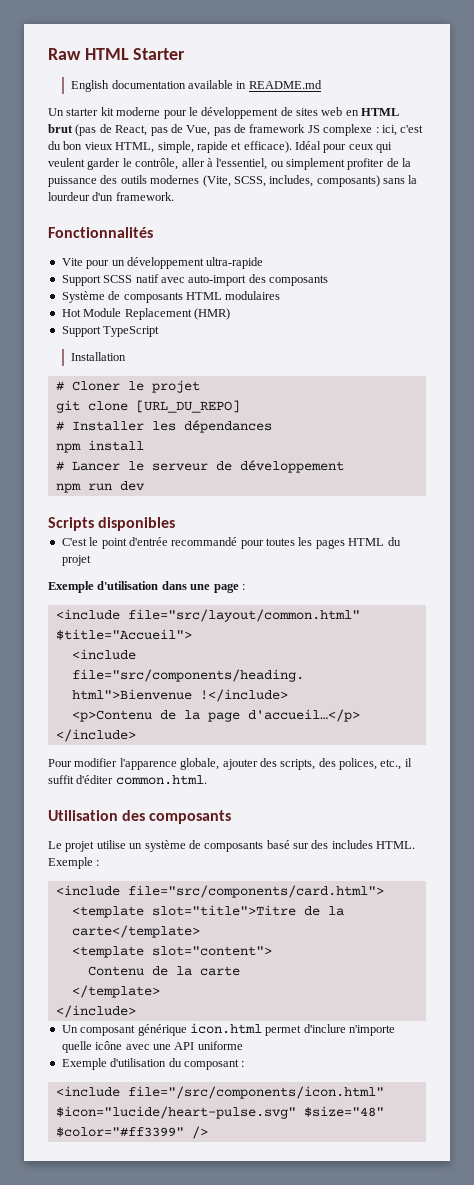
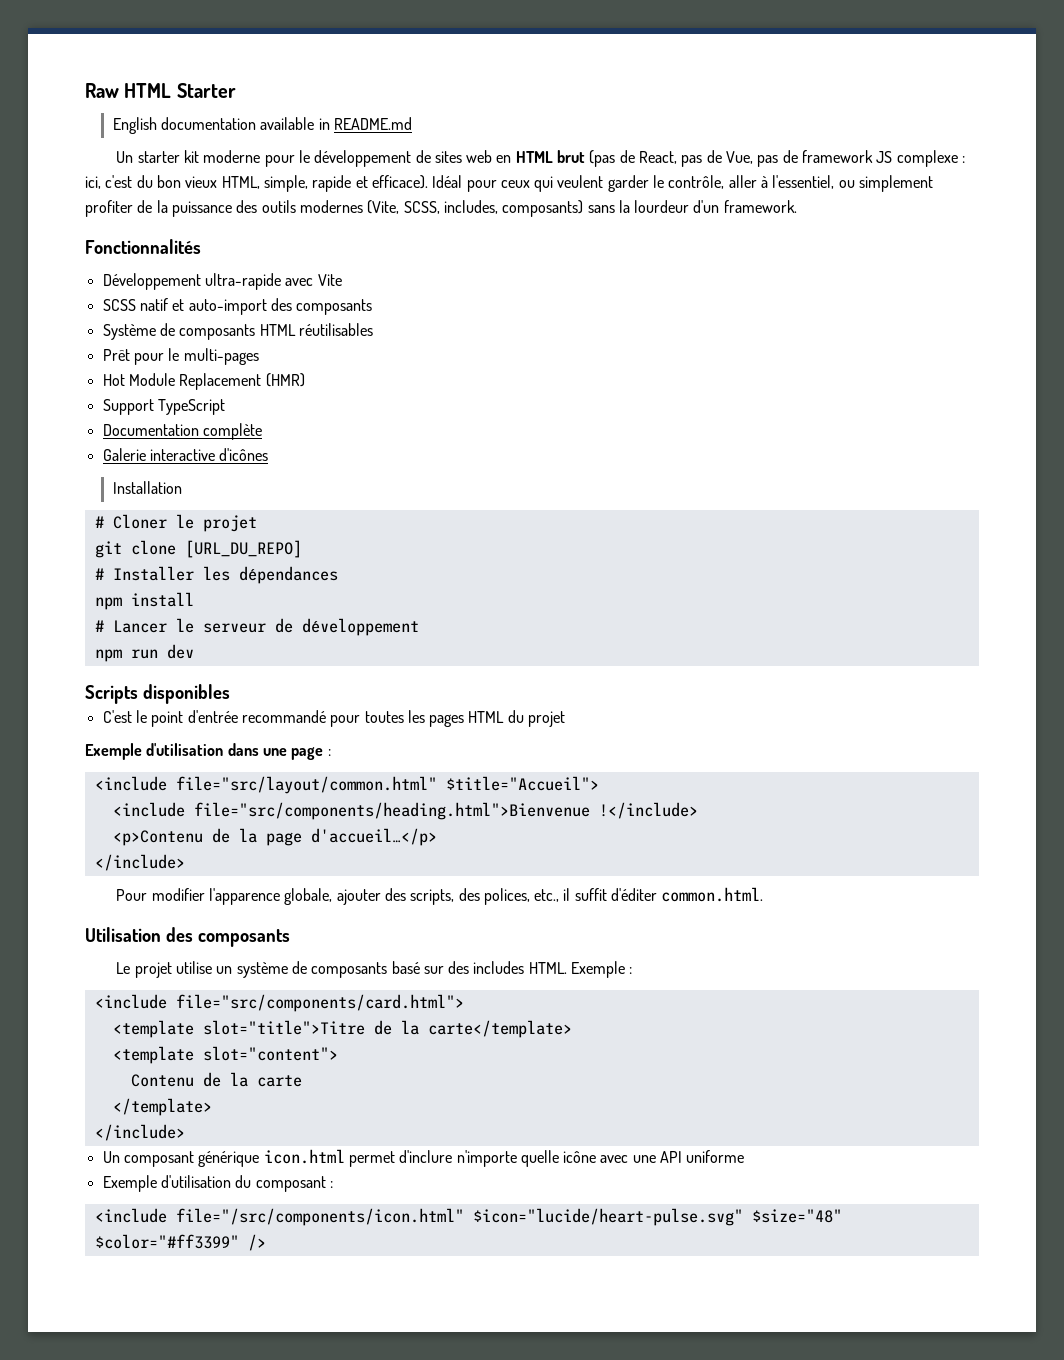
- Vite pour un développement ultra-rapide
- Support SCSS natif avec auto-import des composants
+ Développement ultra-rapide avec Vite
+ SCSS natif et auto-import des composants
- Système de composants HTML modulaires
+ Système de composants HTML réutilisables
+ Prêt pour le multi-pages
+ Documentation complète
+ Galerie interactive d'icônes

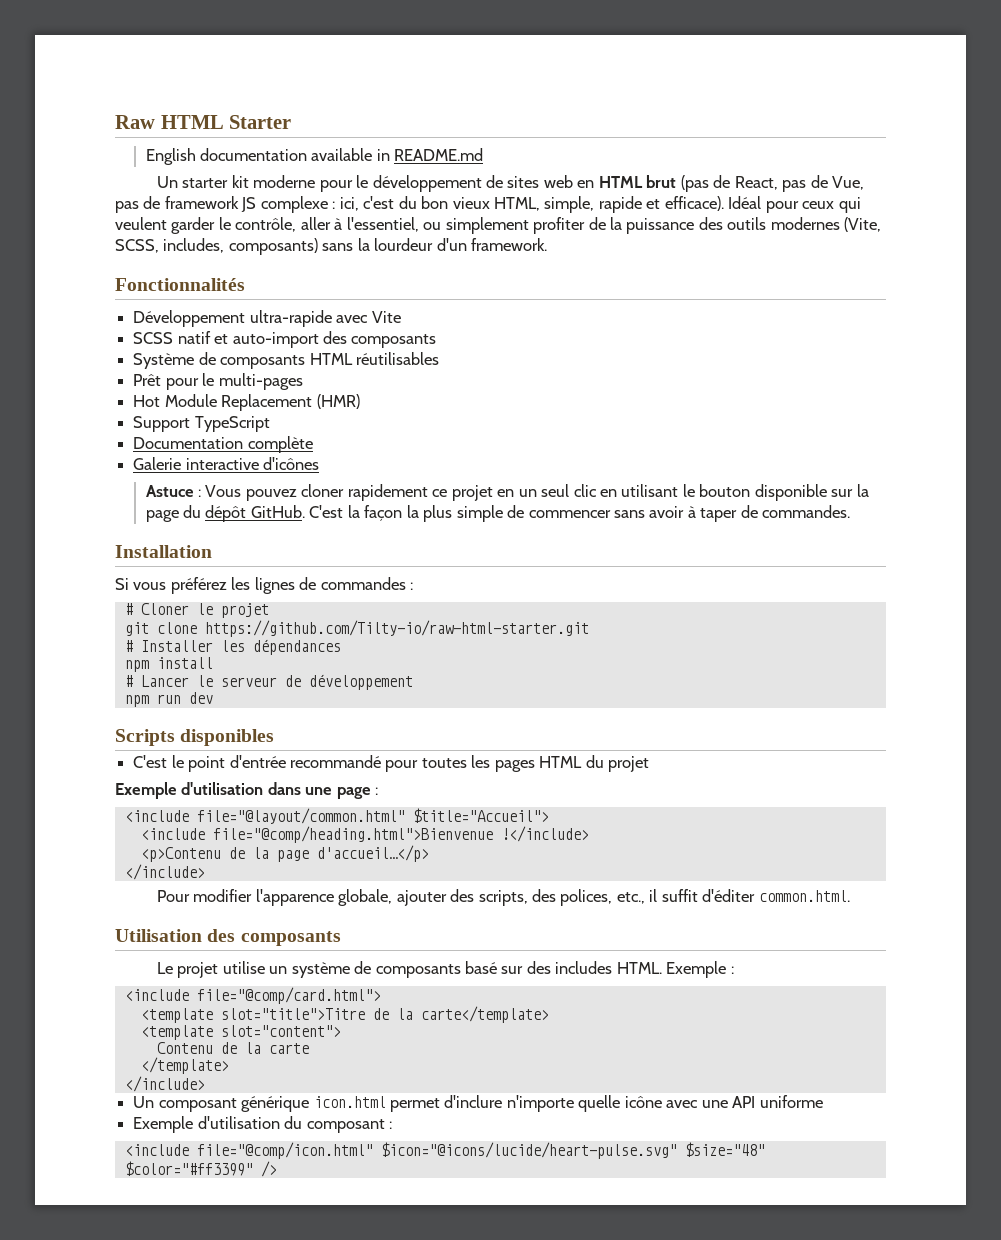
+ Astuce : Vous pouvez cloner rapidement ce projet en un seul clic en utilisant le bouton disponible sur la page du dépôt GitHub. C'est la façon la plus simple de commencer sans avoir à taper de commandes.
  Installation
+ Si vous préférez les lignes de commandes :
- git clone [URL_DU_REPO]
+ git clone https://github.com/Tilty-io/raw-html-starter.git
- <include file="src/layout/common.html" $title="Accueil">
+ <include file="@layout/common.html" $title="Accueil">
- <include file="src/components/heading.html">Bienvenue !</include>
+ <include file="@comp/heading.html">Bienvenue !</include>
- <include file="src/components/card.html">
+ <include file="@comp/card.html">
- <include file="/src/components/icon.html" $icon="lucide/heart-pulse.svg" $size="48" $color="#ff3399" />
+ <include file="@comp/icon.html" $icon="@icons/lucide/heart-pulse.svg" $size="48" $color="#ff3399" />

